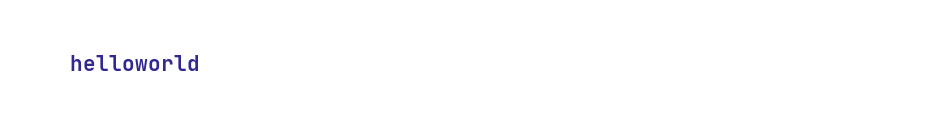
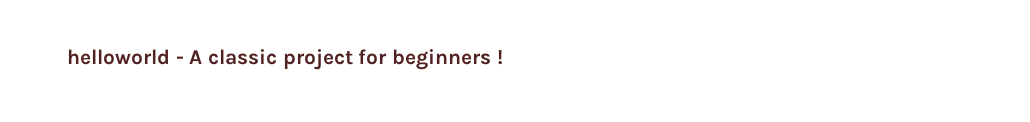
- helloworld
+ helloworld - A classic project for beginners !

